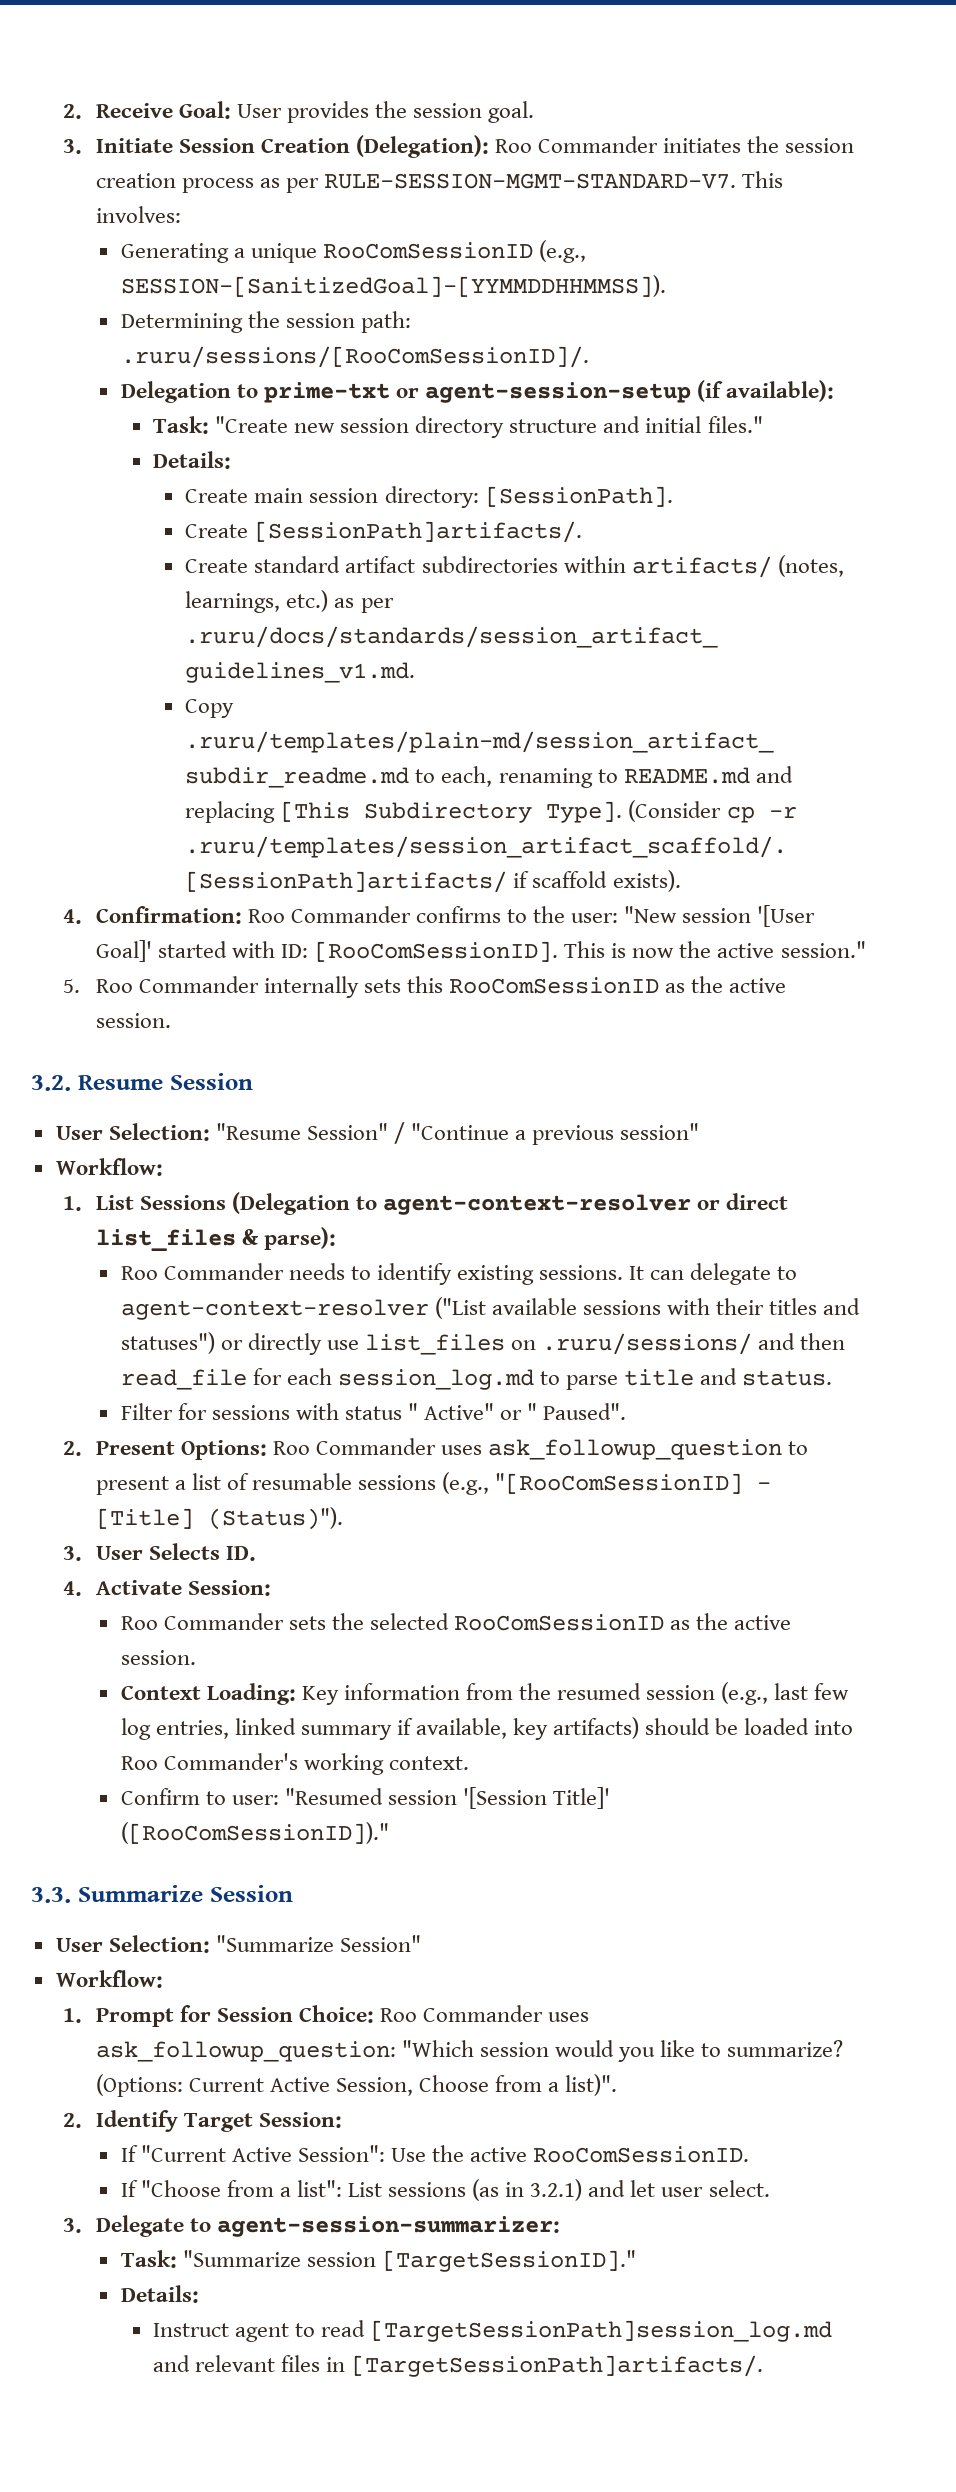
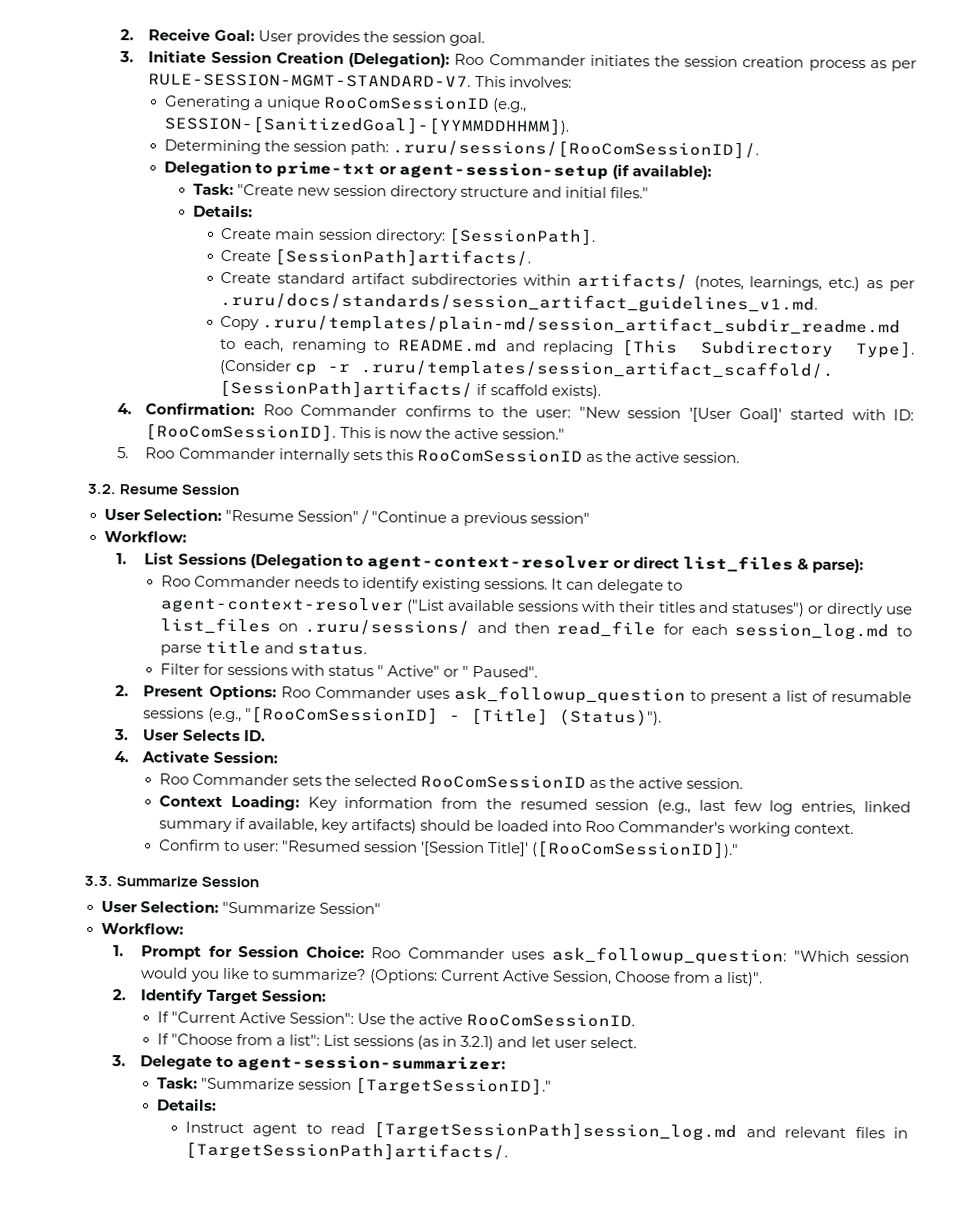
- Generating a unique RooComSessionID (e.g., SESSION-[SanitizedGoal]-[YYMMDDHHMMSS]).
+ Generating a unique RooComSessionID (e.g., SESSION-[SanitizedGoal]-[YYMMDDHHMM]).

